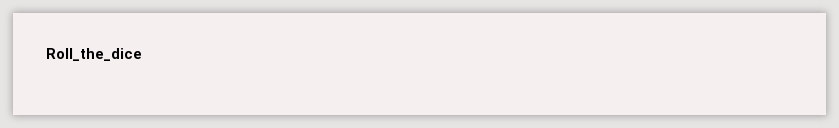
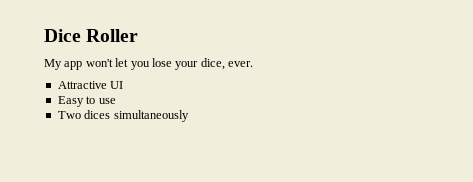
- Roll_the_dice
+ Dice Roller
+ My app won't let you lose your dice, ever.
+ Attractive UI
+ Easy to use
+ Two dices simultaneously

